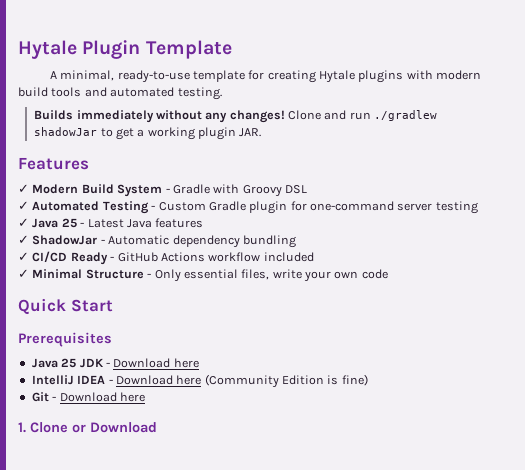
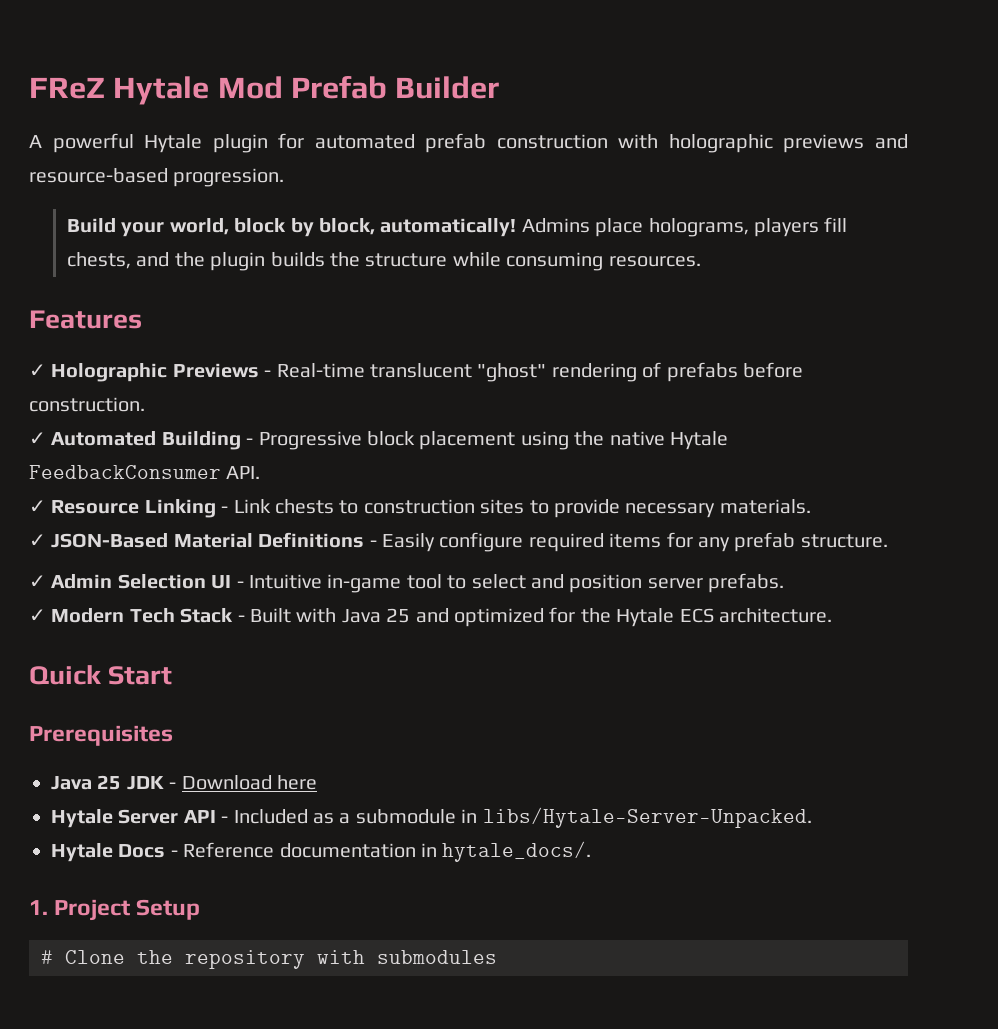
- Hytale Plugin Template
- A minimal, ready-to-use template for creating Hytale plugins with modern build tools and automated testing.
- Builds immediately without any changes! Clone and run ./gradlew shadowJar to get a working plugin JAR.
+ FReZ Hytale Mod Prefab Builder
+ A powerful Hytale plugin for automated prefab construction with holographic previews and resource-based progression.
+ Build your world, block by block, automatically! Admins place holograms, players fill chests, and the plugin builds the structure while consuming resources.
  Features
- ✓ Modern Build System - Gradle with Groovy DSL
- ✓ Automated Testing - Custom Gradle plugin for one-command server testing
- ✓ Java 25 - Latest Java features
- ✓ ShadowJar - Automatic dependency bundling
- ✓ CI/CD Ready - GitHub Actions workflow included
- ✓ Minimal Structure - Only essential files, write your own code
+ ✓ Holographic Previews - Real-time translucent "ghost" rendering of prefabs before construction.
+ ✓ Automated Building - Progressive block placement using the native Hytale FeedbackConsumer API.
+ ✓ Resource Linking - Link chests to construction sites to provide necessary materials.
+ ✓ JSON-Based Material Definitions - Easily configure required items for any prefab structure.
+ ✓ Admin Selection UI - Intuitive in-game tool to select and position server prefabs.
+ ✓ Modern Tech Stack - Built with Java 25 and optimized for the Hytale ECS architecture.
- IntelliJ IDEA - Download here (Community Edition is fine)
- Git - Download here
- 1. Clone or Download
+ Hytale Server API - Included as a submodule in libs/Hytale-Server-Unpacked.
+ Hytale Docs - Reference documentation in hytale_docs/.
+ 1. Project Setup
+ # Clone the repository with submodules

